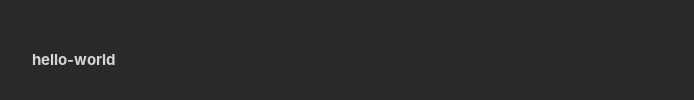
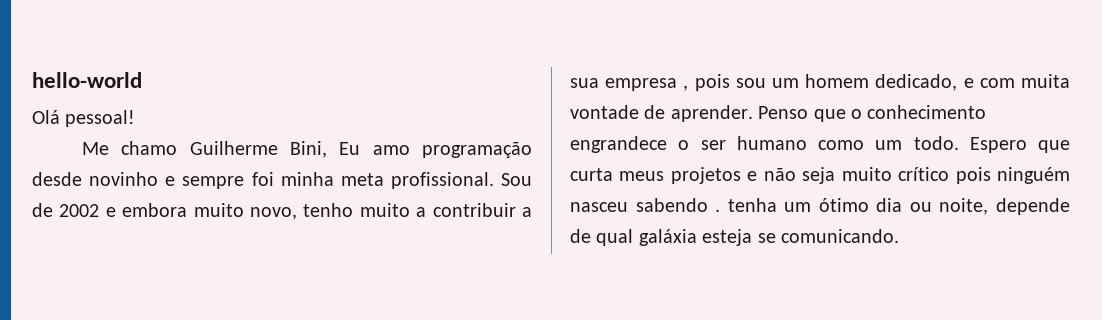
+ Olá pessoal!
+ Me chamo Guilherme Bini, Eu amo programação desde novinho e sempre foi minha meta profissional. Sou de 2002 e embora muito novo, tenho muito a contribuir a sua empresa , pois sou um homem dedicado, e com muita vontade de aprender. Penso que o conhecimento engrandece o ser humano como um todo. Espero que curta meus projetos e não seja muito crítico pois ninguém nasceu sabendo . tenha um ótimo dia ou noite, depende de qual galáxia esteja se comunicando.

